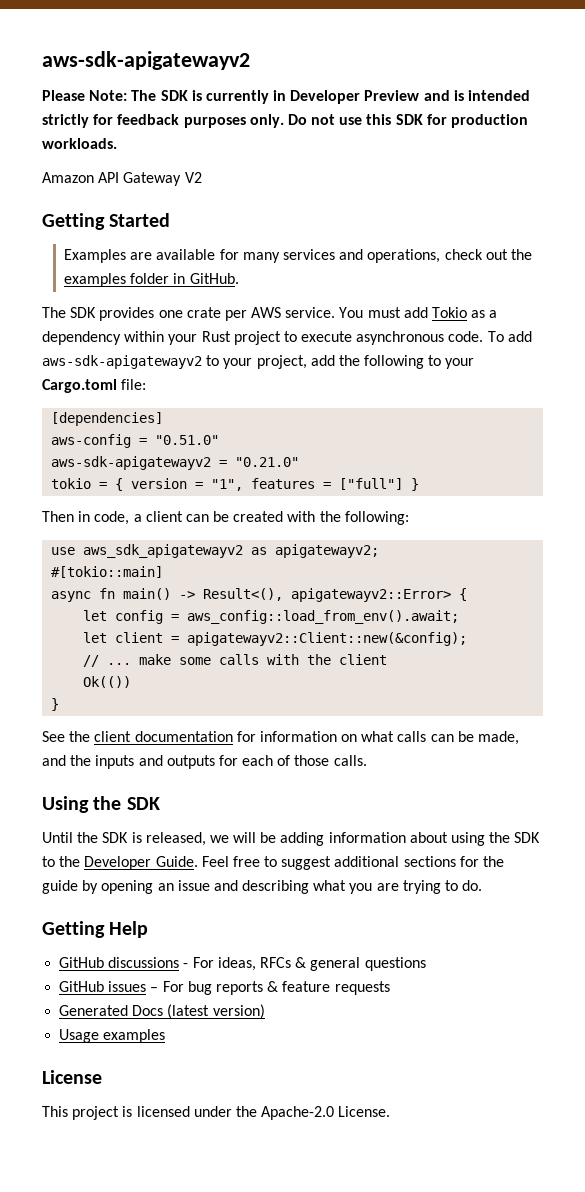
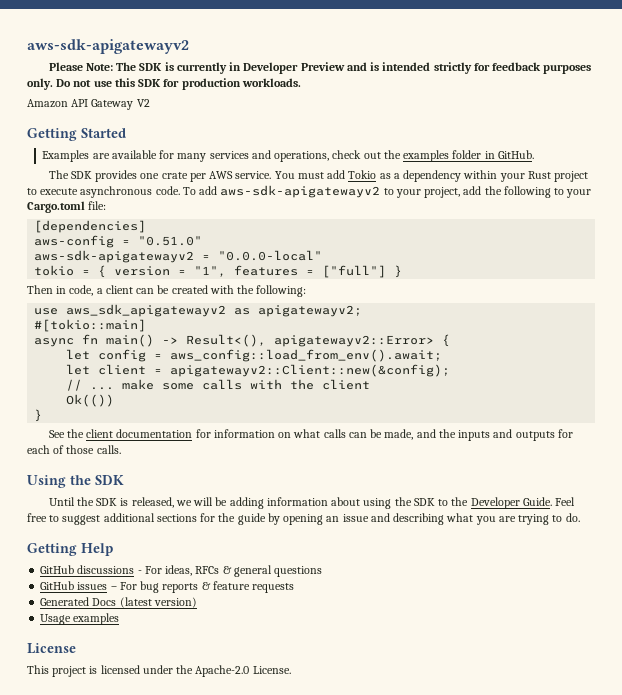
- aws-sdk-apigatewayv2 = "0.21.0"
+ aws-sdk-apigatewayv2 = "0.0.0-local"

